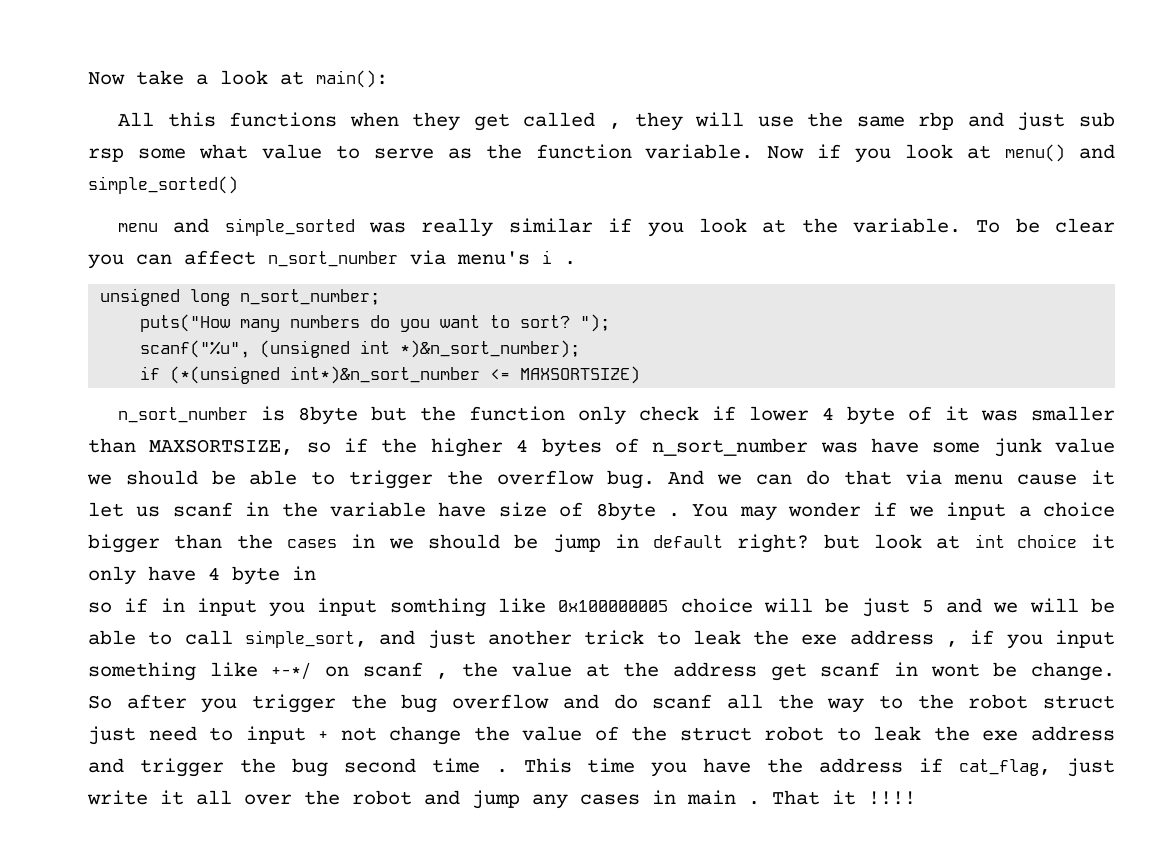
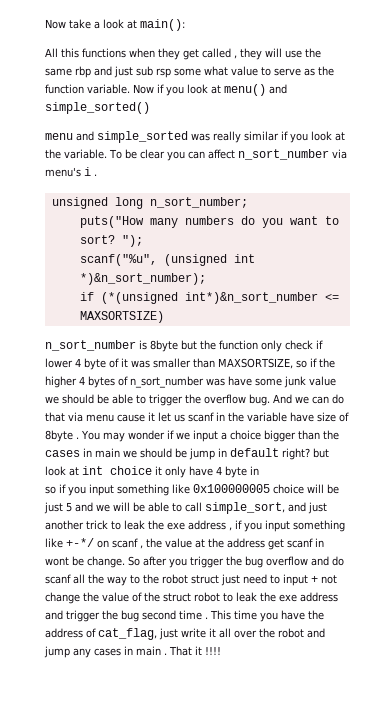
- You may wonder if we input a choice bigger than the cases in we should be jump in default right? but look at int choice it only have 4 byte in
+ You may wonder if we input a choice bigger than the cases in main we should be jump in default right? but look at int choice it only have 4 byte in
- so if in input you input somthing like 0x100000005 choice will be just 5 and we will be able to call simple_sort, and just another trick to leak the exe address , if you input something like +-*/ on scanf , the value at the address get scanf in wont be change.
+ so if you input something like 0x100000005 choice will be just 5 and we will be able to call simple_sort, and just another trick to leak the exe address , if you input something like +-*/ on scanf , the value at the address get scanf in wont be change.
- This time you have the address if cat_flag, just write it all over the robot and jump any cases in main .
+ This time you have the address of cat_flag, just write it all over the robot and jump any cases in main .

